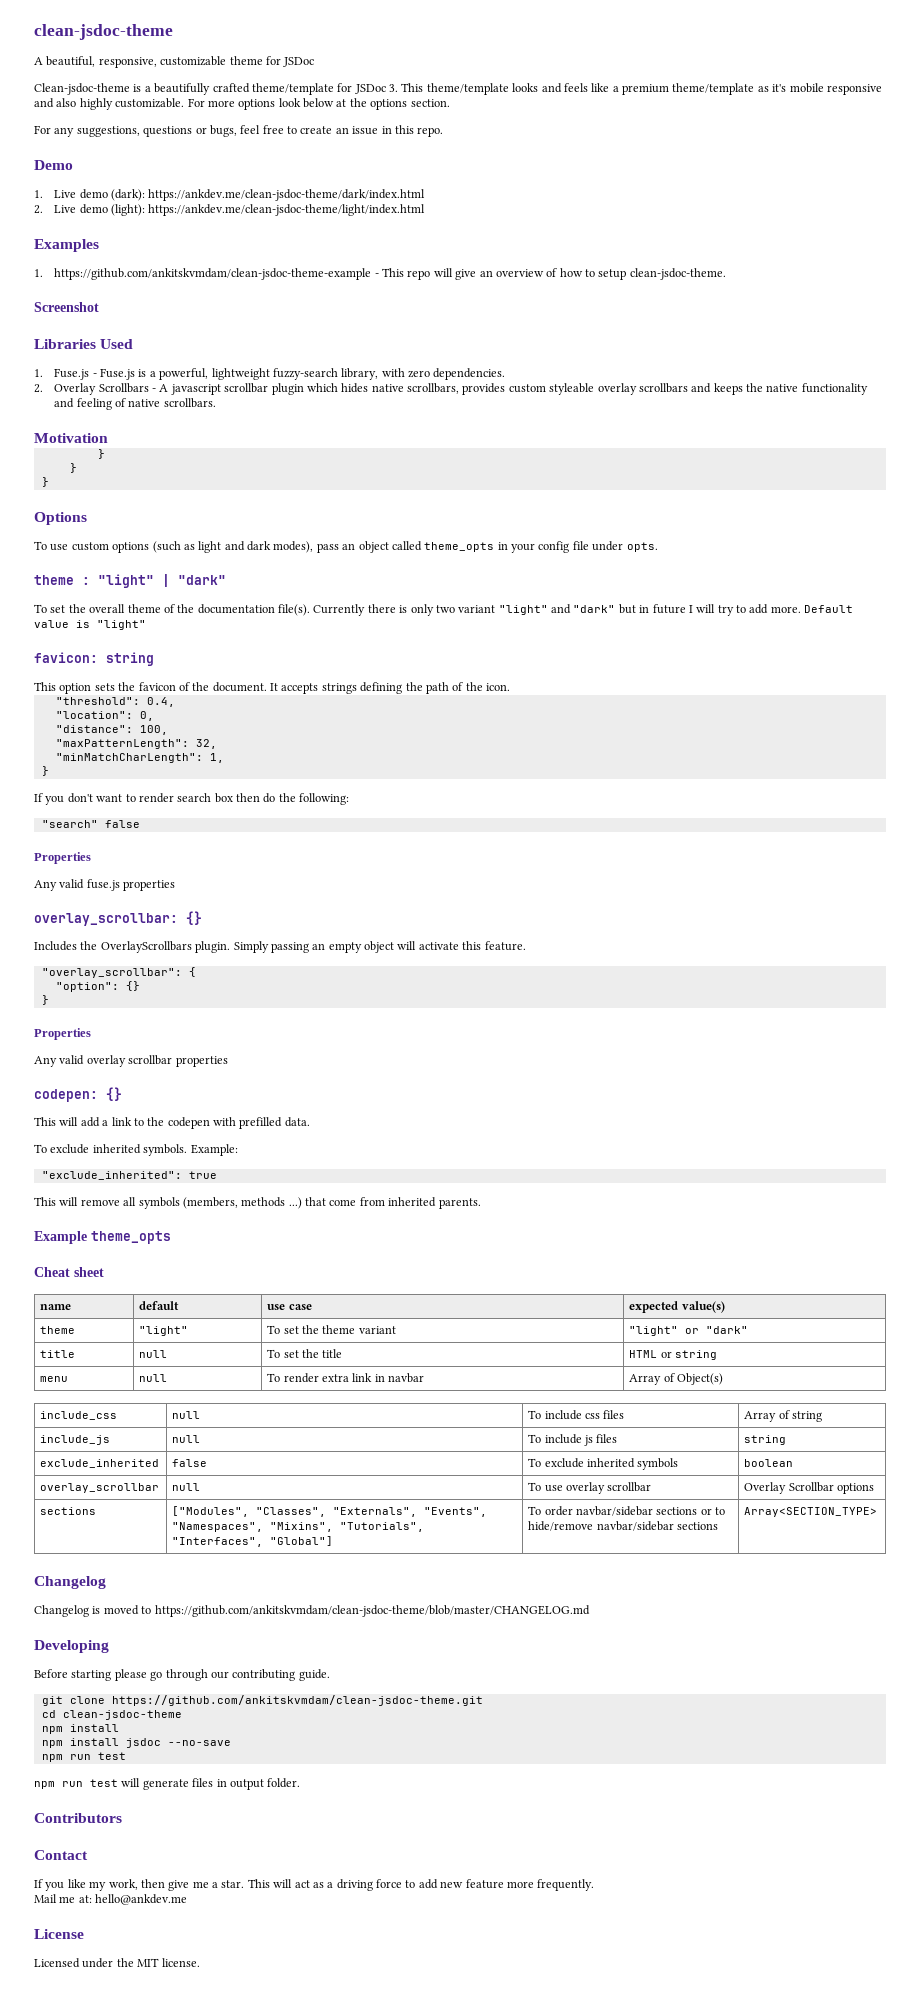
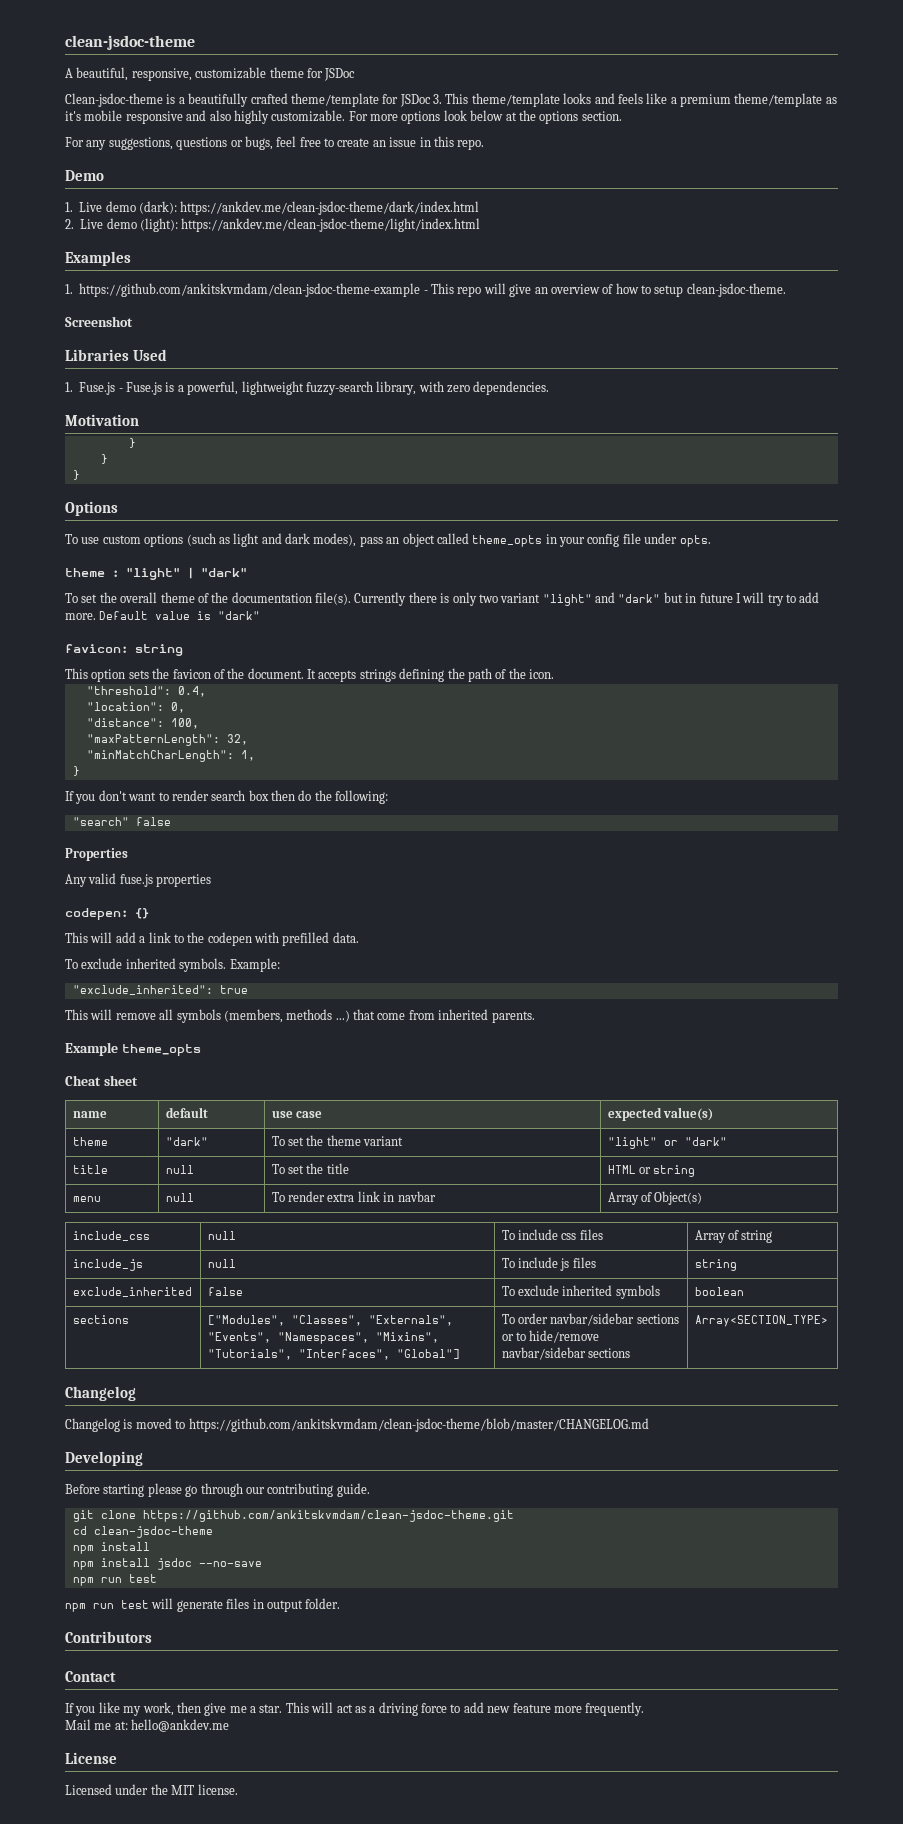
- 2. Overlay Scrollbars - A javascript scrollbar plugin which hides native scrollbars, provides custom styleable overlay scrollbars and keeps the native functionality and feeling of native scrollbars.
- Default value is "light"
+ Default value is "dark"
- overlay_scrollbar: {}
- Includes the OverlayScrollbars plugin. Simply passing an empty object will activate this feature.
- "overlay_scrollbar": {
- "option": {}
- }
- Properties
- Any valid overlay scrollbar properties
- theme | "light" | To set the theme variant | "light" or "dark"
+ theme | "dark" | To set the theme variant | "light" or "dark"
- overlay_scrollbar | null | To use overlay scrollbar | Overlay Scrollbar options

